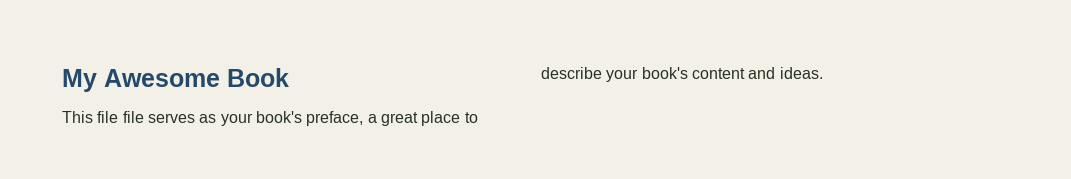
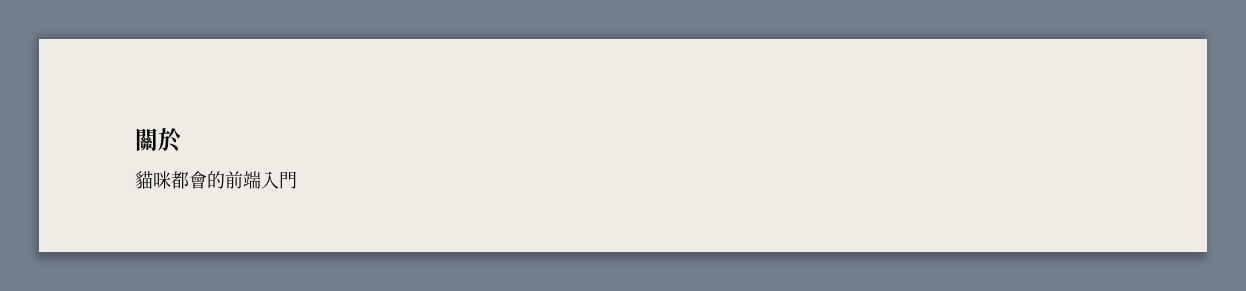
- My Awesome Book
- This file file serves as your book's preface, a great place to describe your book's content and ideas.
+ 關於
+ 貓咪都會的前端入門

